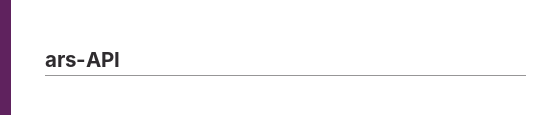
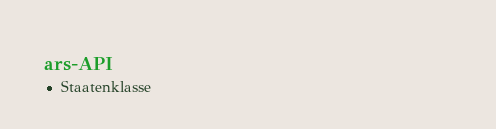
+ Staatenklasse

